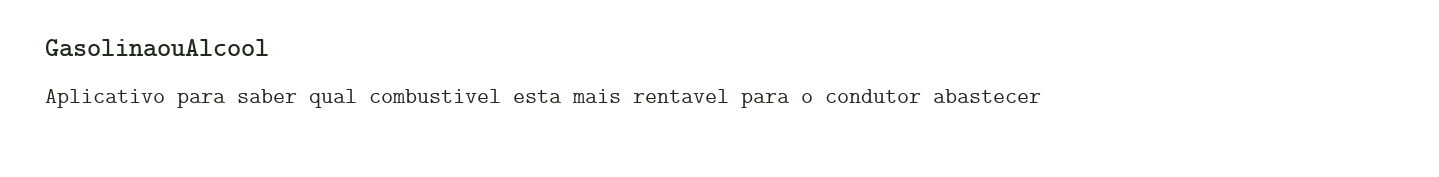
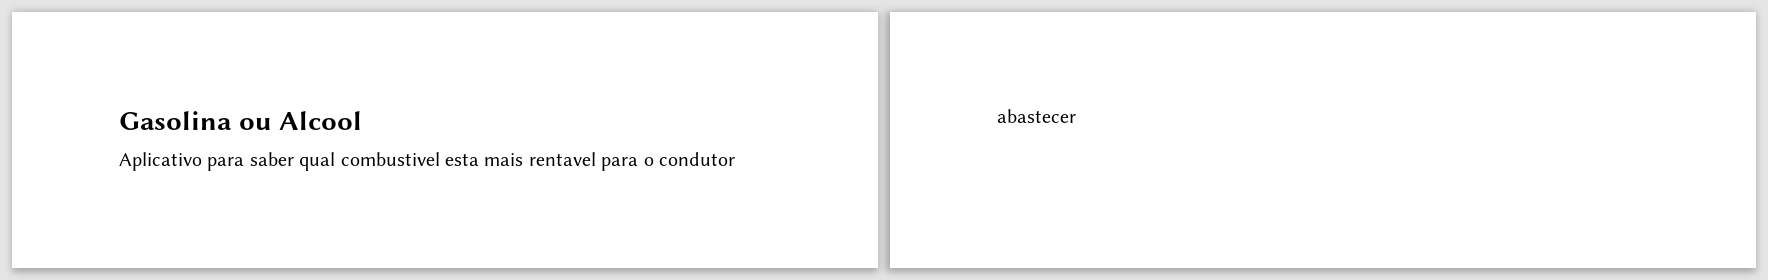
- GasolinaouAlcool
+ Gasolina ou Alcool

